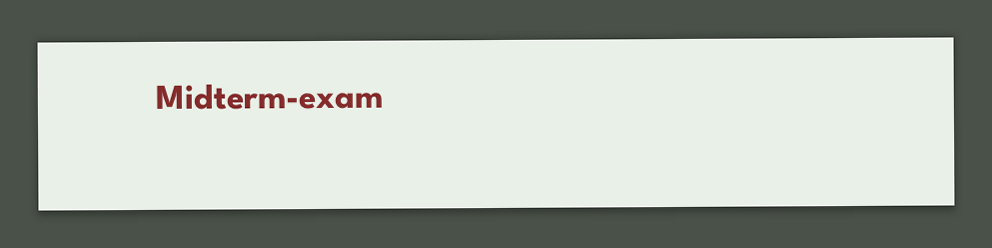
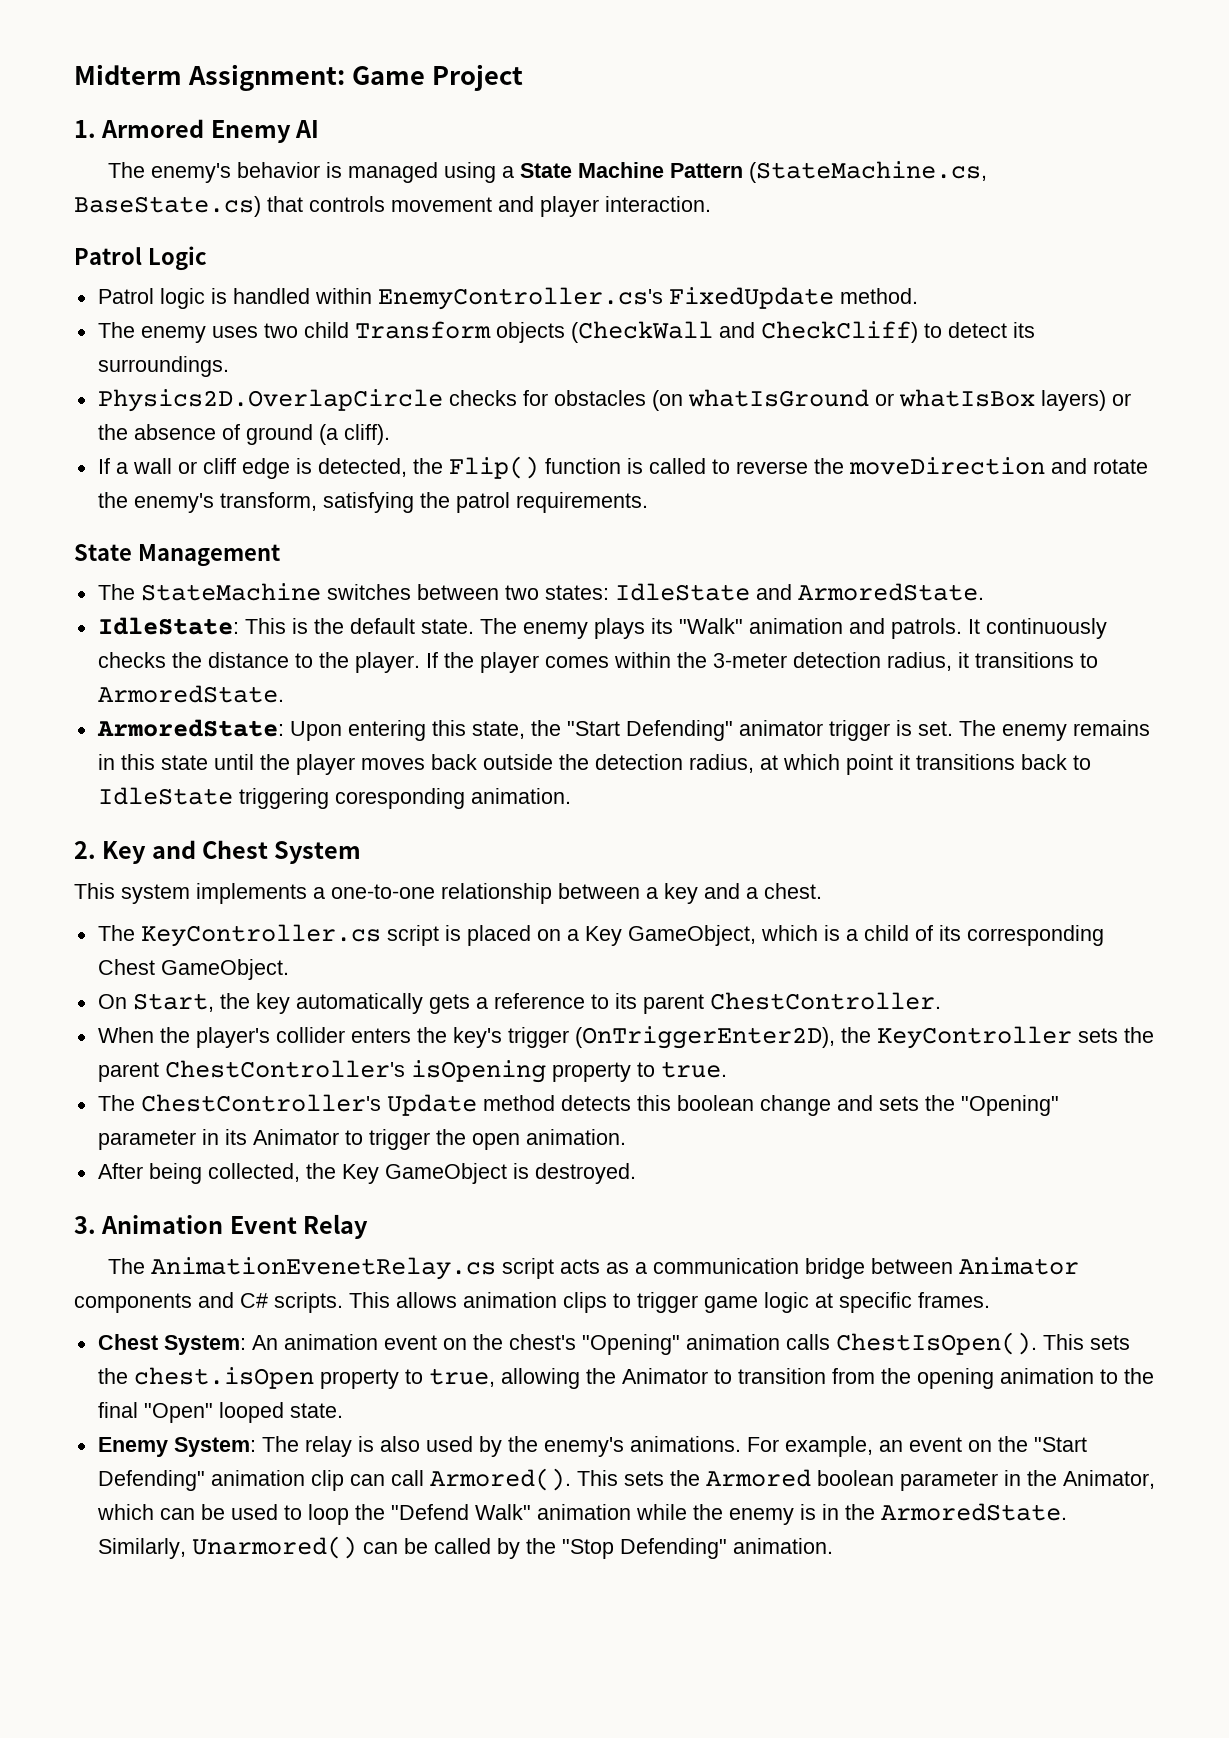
- Midterm-exam
+ Midterm Assignment: Game Project
+ 1. Armored Enemy AI
+ The enemy's behavior is managed using a State Machine Pattern (StateMachine.cs, BaseState.cs) that controls movement and player interaction.
+ Patrol Logic
+ Patrol logic is handled within EnemyController.cs's FixedUpdate method.
+ The enemy uses two child Transform objects (CheckWall and CheckCliff) to detect its surroundings.
+ Physics2D.OverlapCircle checks for obstacles (on whatIsGround or whatIsBox layers) or the absence of ground (a cliff).
+ If a wall or cliff edge is detected, the Flip() function is called to reverse the moveDirection and rotate the enemy's transform, satisfying the patrol requirements.
+ State Management
+ The StateMachine switches between two states: IdleState and ArmoredState.
+ IdleState: This is the default state. The enemy plays its "Walk" animation and patrols. It continuously checks the distance to the player. If the player comes within the 3-meter detection radius, it transitions to ArmoredState.
+ ArmoredState: Upon entering this state, the "Start Defending" animator trigger is set. The enemy remains in this state until the player moves back outside the detection radius, at which point it transitions back to IdleState triggering coresponding animation.
+ 2. Key and Chest System
+ This system implements a one-to-one relationship between a key and a chest.
+ The KeyController.cs script is placed on a Key GameObject, which is a child of its corresponding Chest GameObject.
+ On Start, the key automatically gets a reference to its parent ChestController.
+ When the player's collider enters the key's trigger (OnTriggerEnter2D), the KeyController sets the parent ChestController's isOpening property to true.
+ The ChestController's Update method detects this boolean change and sets the "Opening" parameter in its Animator to trigger the open animation.
+ After being collected, the Key GameObject is destroyed.
+ 3. Animation Event Relay
+ The AnimationEvenetRelay.cs script acts as a communication bridge between Animator components and C# scripts. This allows animation clips to trigger game logic at specific frames.
+ Chest System: An animation event on the chest's "Opening" animation calls ChestIsOpen(). This sets the chest.isOpen property to true, allowing the Animator to transition from the opening animation to the final "Open" looped state.
+ Enemy System: The relay is also used by the enemy's animations. For example, an event on the "Start Defending" animation clip can call Armored(). This sets the Armored boolean parameter in the Animator, which can be used to loop the "Defend Walk" animation while the enemy is in the ArmoredState. Similarly, Unarmored() can be called by the "Stop Defending" animation.

